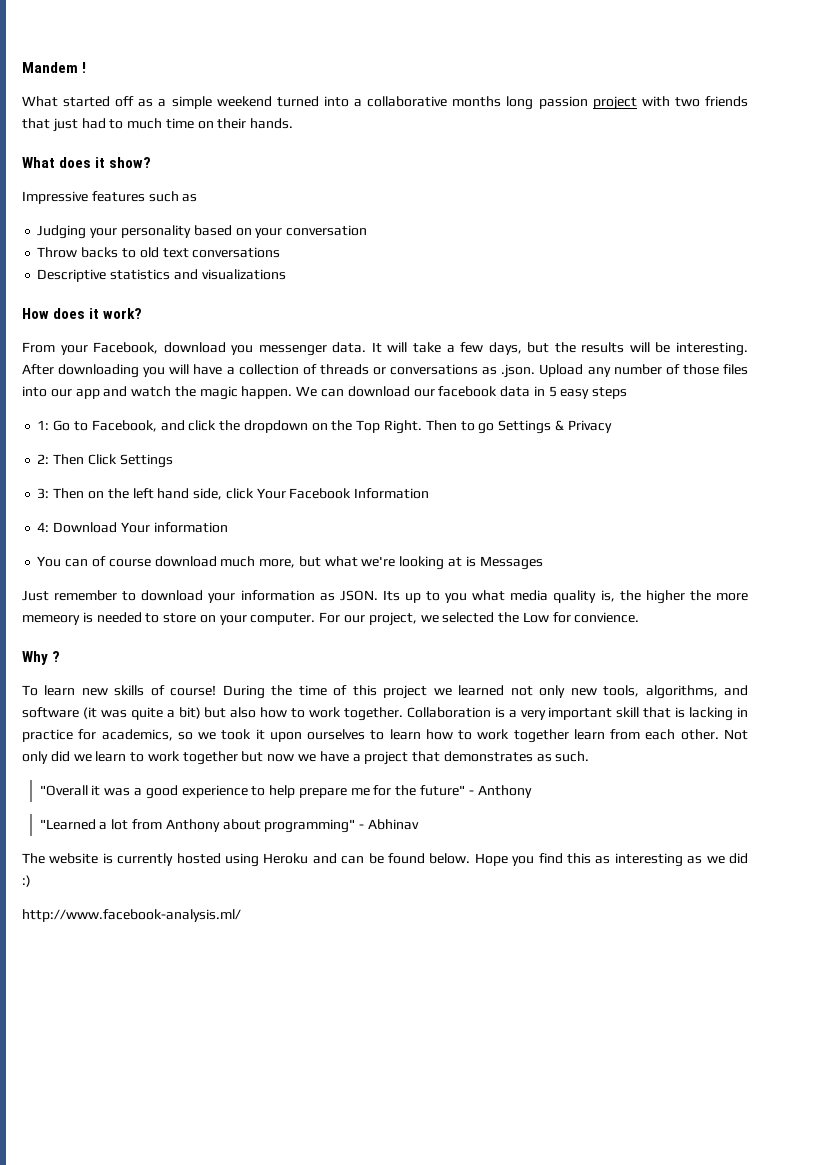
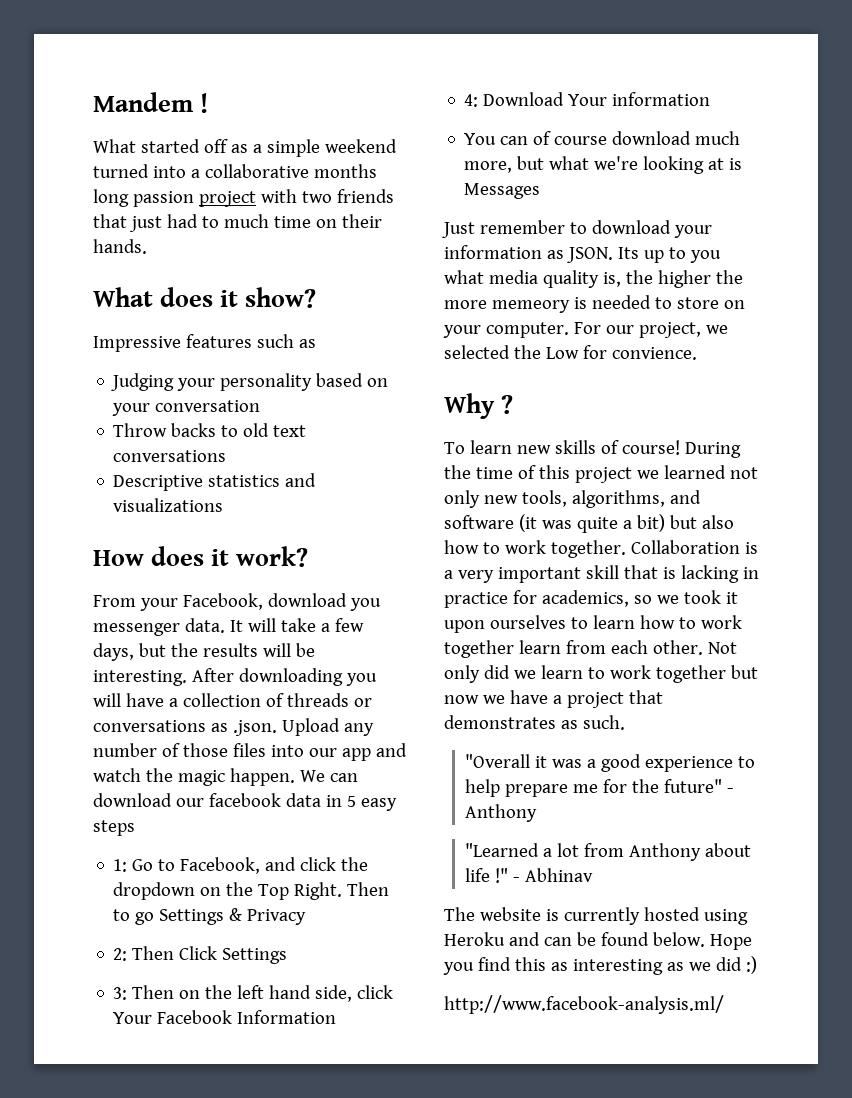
- "Learned a lot from Anthony about programming" - Abhinav
+ "Learned a lot from Anthony about life !" - Abhinav

